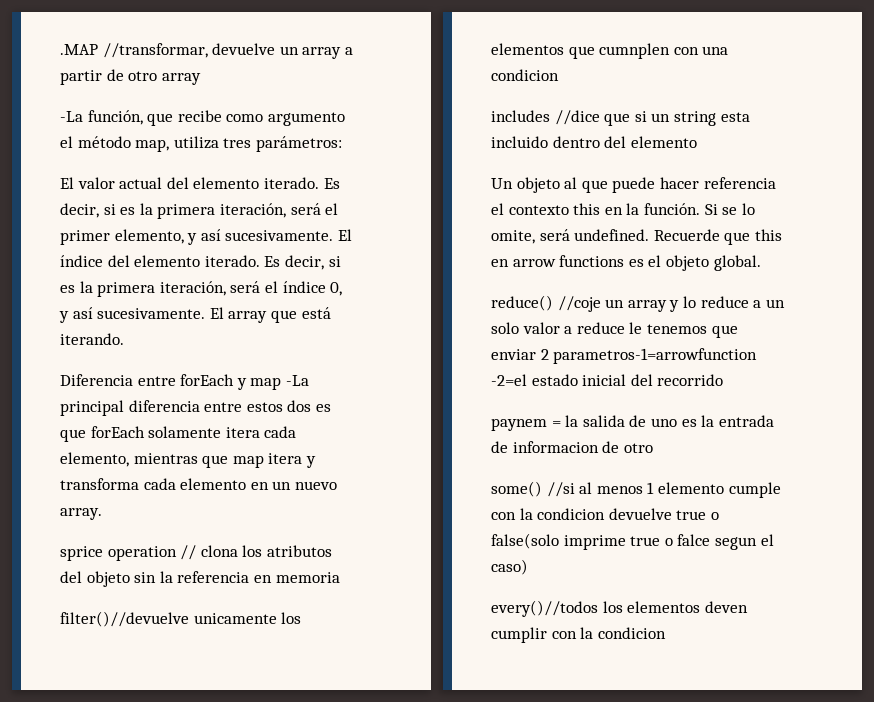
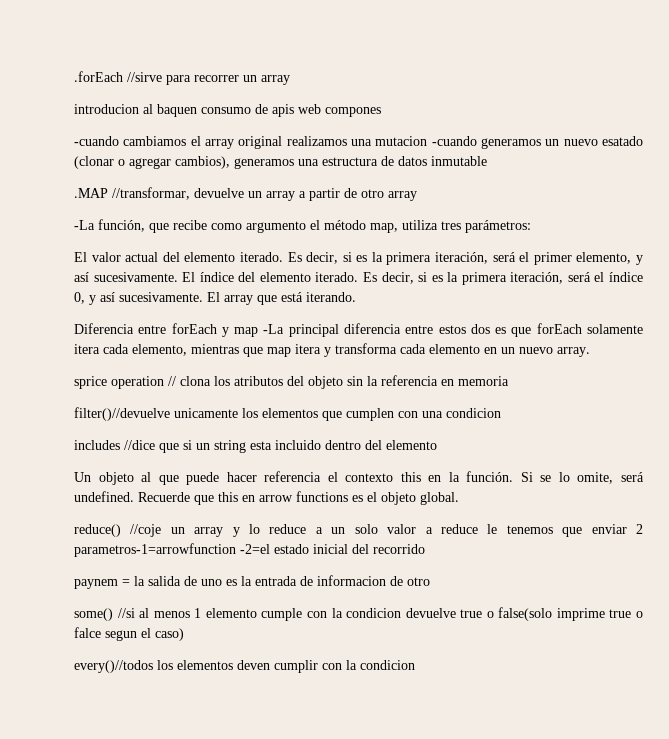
+ .forEach //sirve para recorrer un array
+ introducion al baquen consumo de apis web compones
+ -cuando cambiamos el array original realizamos una mutacion -cuando generamos un nuevo esatado (clonar o agregar cambios), generamos una estructura de datos inmutable
- filter()//devuelve unicamente los elementos que cumnplen con una condicion
+ filter()//devuelve unicamente los elementos que cumplen con una condicion

